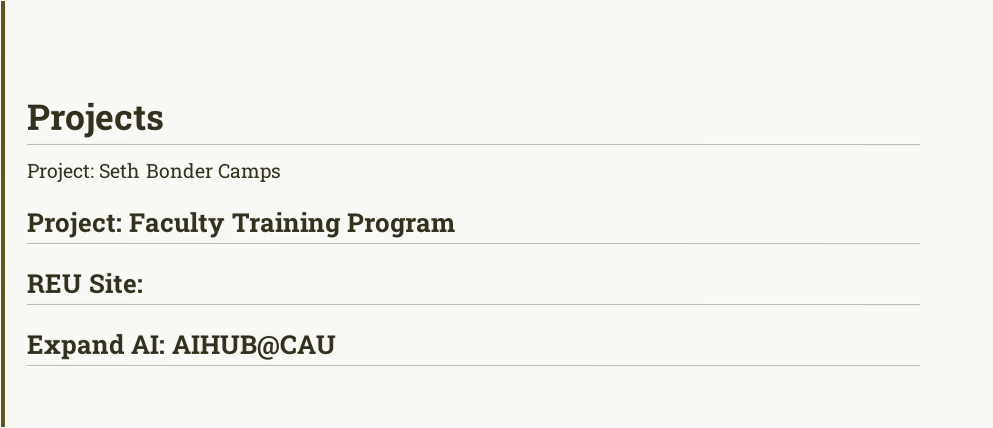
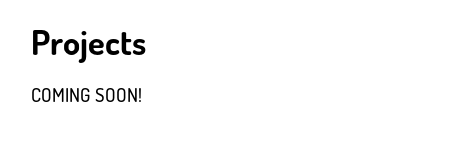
- Project: Seth Bonder Camps
- Project: Faculty Training Program
- REU Site:
- Expand AI: AIHUB@CAU
+ COMING SOON!

